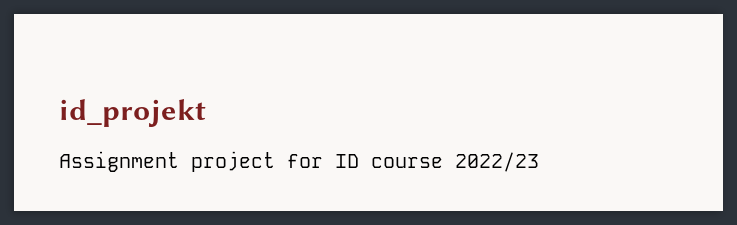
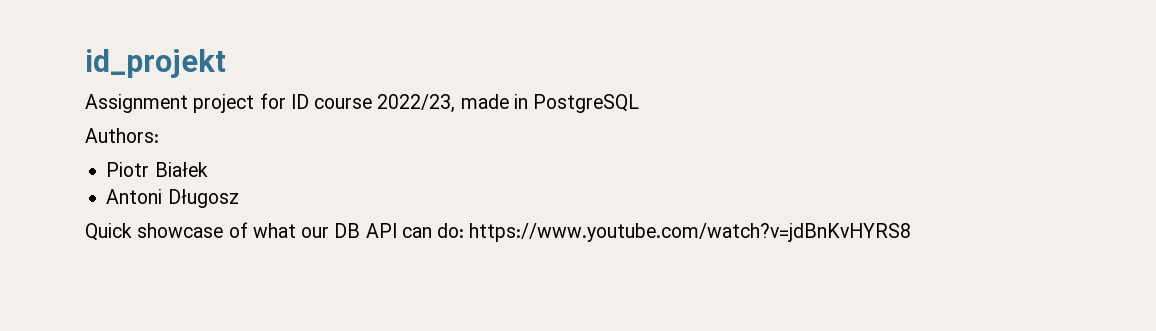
- Assignment project for ID course 2022/23
+ Assignment project for ID course 2022/23, made in PostgreSQL
+ Authors:
+ Piotr Białek
+ Antoni Długosz
+ Quick showcase of what our DB API can do: https://www.youtube.com/watch?v=jdBnKvHYRS8

